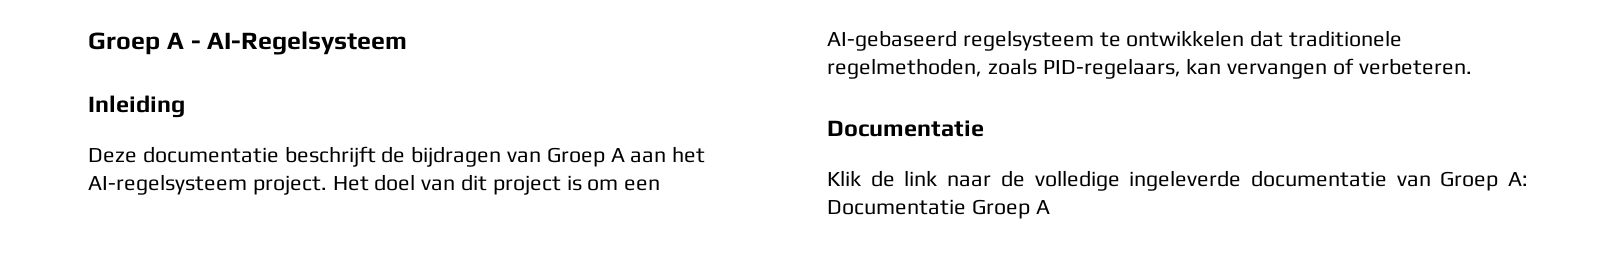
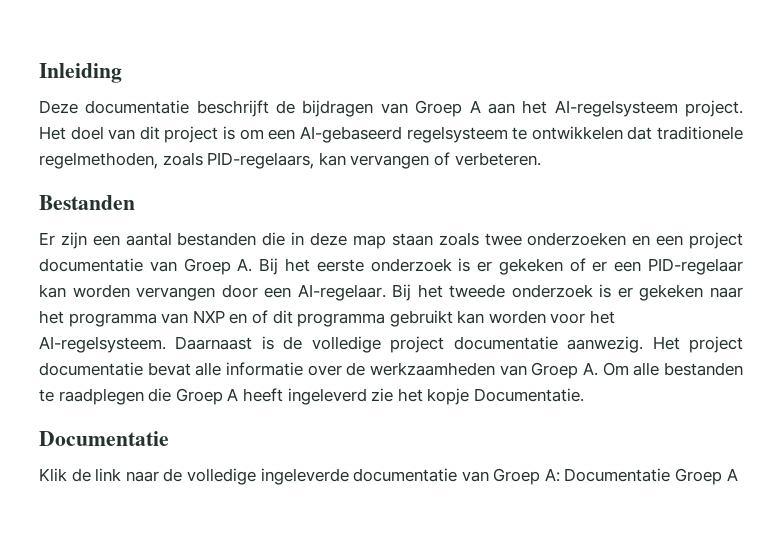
- Groep A - AI-Regelsysteem
+ Bestanden
+ Er zijn een aantal bestanden die in deze map staan zoals twee onderzoeken en een project documentatie van Groep A. Bij het eerste onderzoek is er gekeken of er een PID-regelaar kan worden vervangen door een AI-regelaar. Bij het tweede onderzoek is er gekeken naar het programma van NXP en of dit programma gebruikt kan worden voor het AI-regelsysteem. Daarnaast is de volledige project documentatie aanwezig. Het project documentatie bevat alle informatie over de werkzaamheden van Groep A. Om alle bestanden te raadplegen die Groep A heeft ingeleverd zie het kopje Documentatie.

